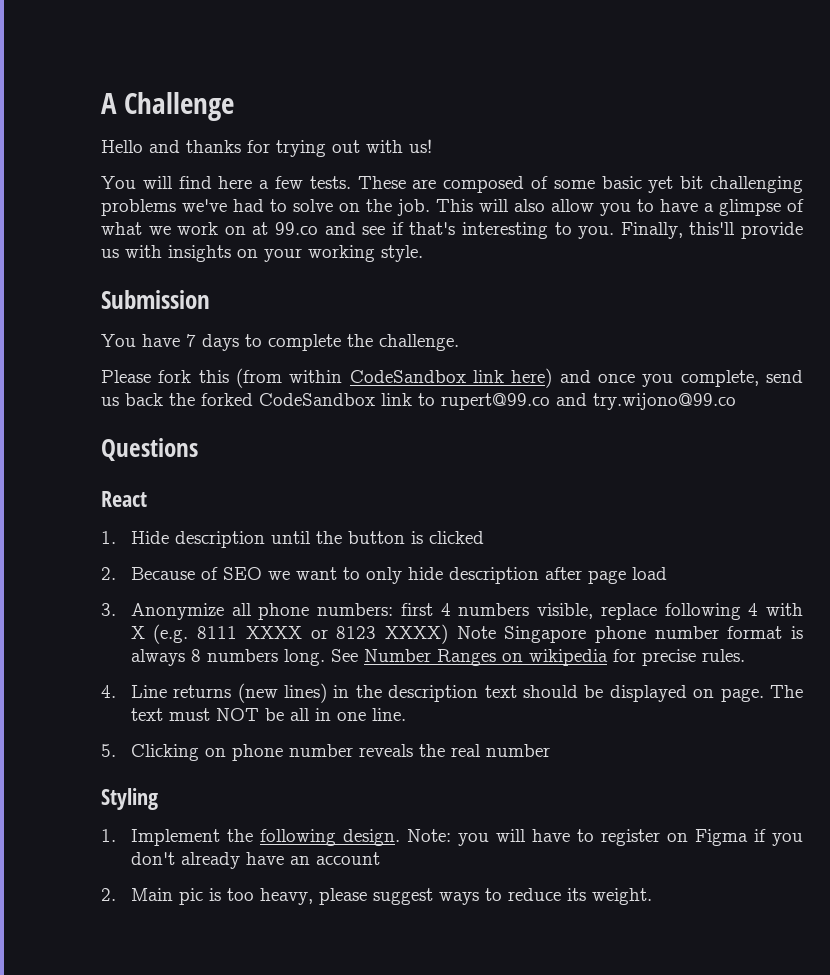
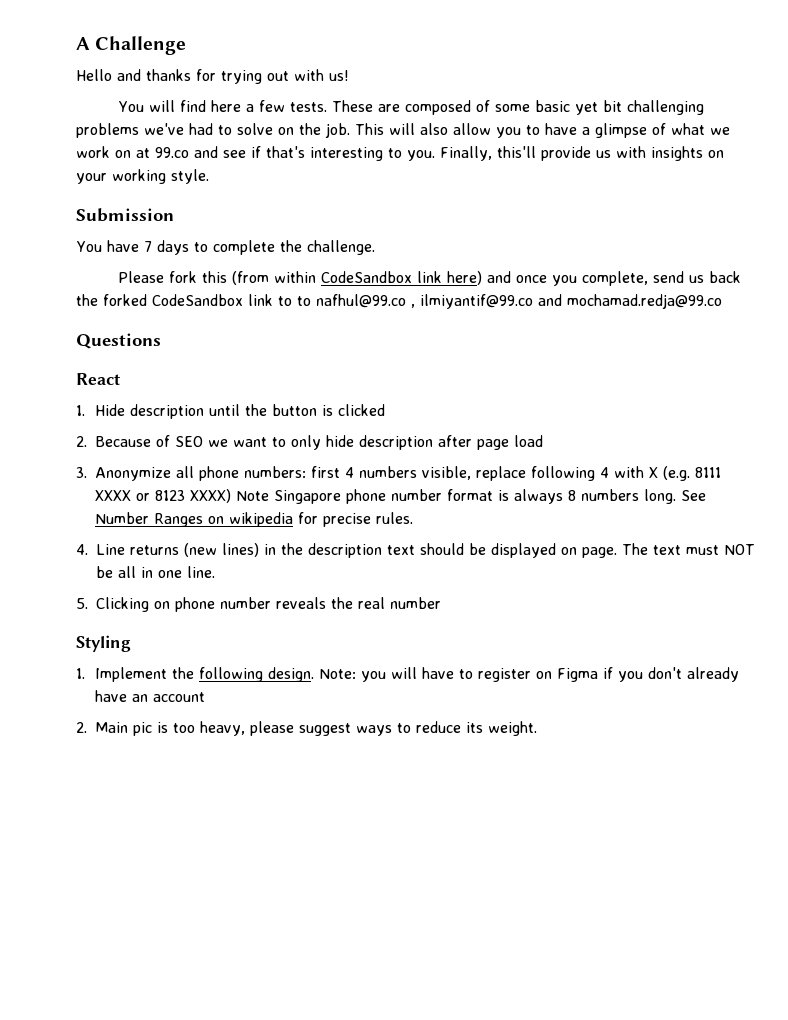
- Please fork this (from within CodeSandbox link here) and once you complete, send us back the forked CodeSandbox link to rupert@99.co and try.wijono@99.co
+ Please fork this (from within CodeSandbox link here) and once you complete, send us back the forked CodeSandbox link to to nafhul@99.co , ilmiyantif@99.co and mochamad.redja@99.co

